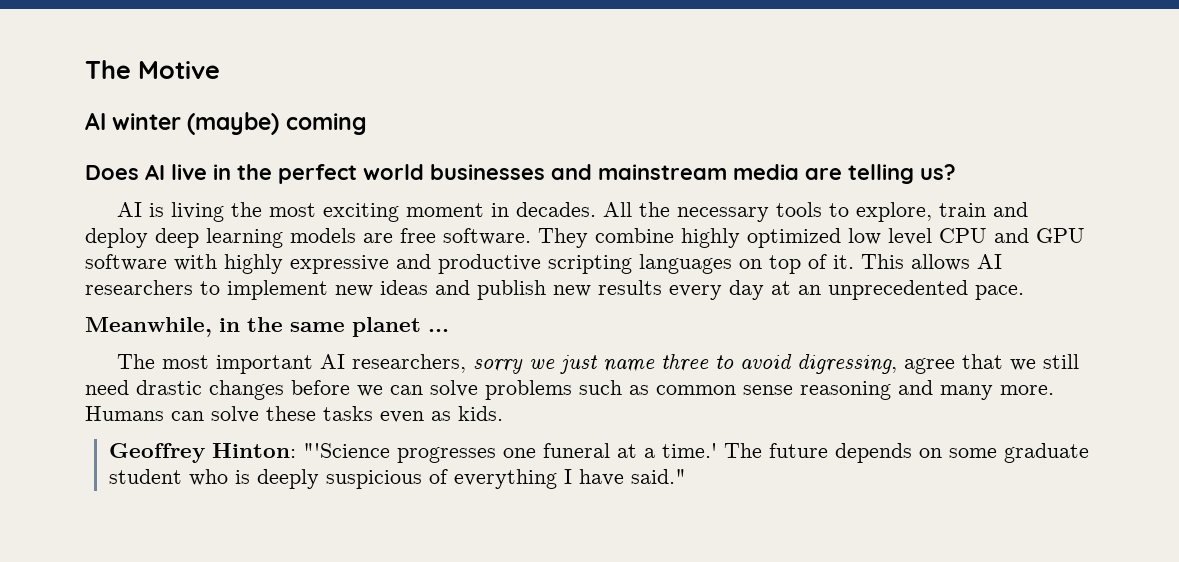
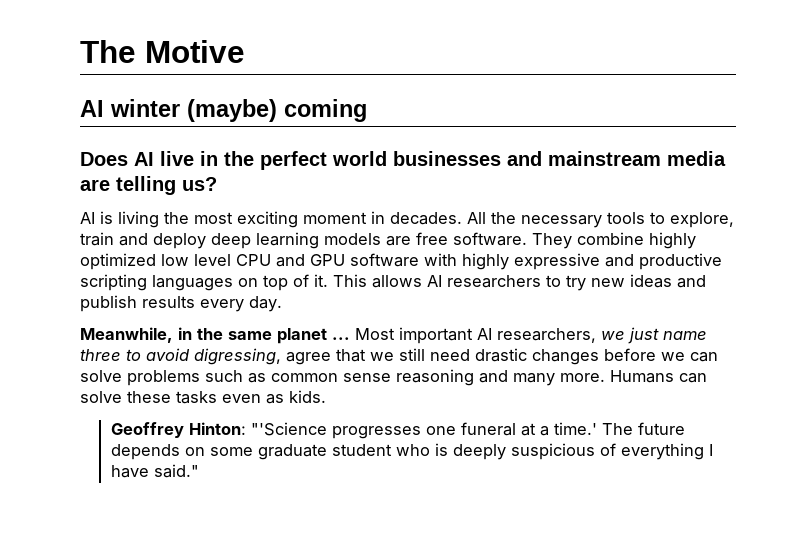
- This allows AI researchers to implement new ideas and publish new results every day at an unprecedented pace.
+ This allows AI researchers to try new ideas and publish results every day.
- Meanwhile, in the same planet ...
- The most important AI researchers, sorry we just name three to avoid digressing, agree that we still need drastic changes before we can solve problems such as common sense reasoning and many more.
+ Meanwhile, in the same planet ... Most important AI researchers, we just name three to avoid digressing, agree that we still need drastic changes before we can solve problems such as common sense reasoning and many more.

